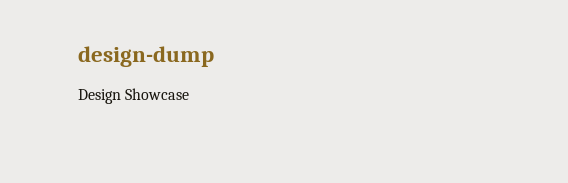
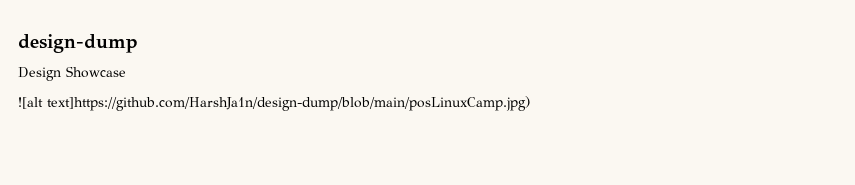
+ ![alt text]https://github.com/HarshJa1n/design-dump/blob/main/posLinuxCamp.jpg)

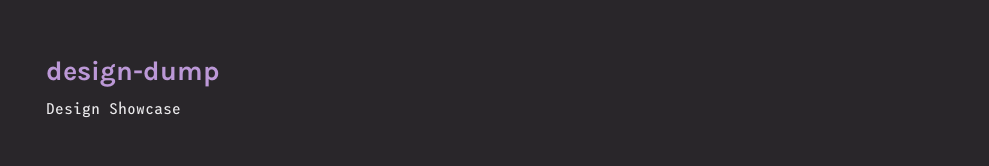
- ![alt text]https://github.com/HarshJa1n/design-dump/blob/main/posLinuxCamp.jpg)

